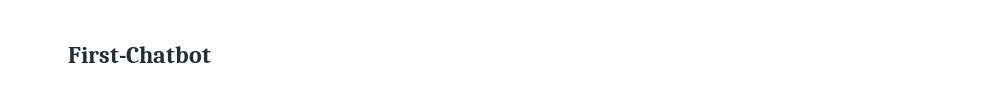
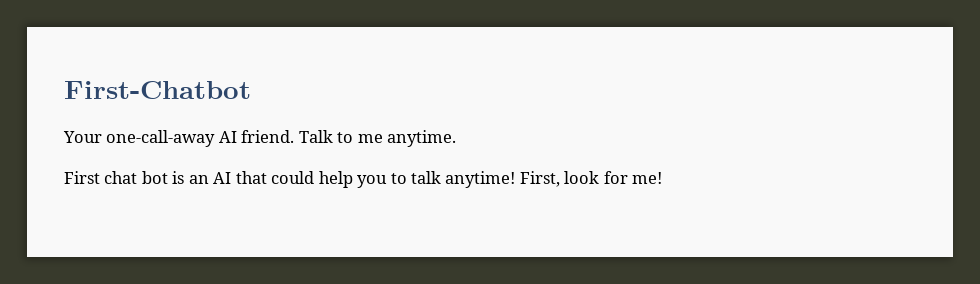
+ Your one-call-away AI friend. Talk to me anytime.
+ First chat bot is an AI that could help you to talk anytime! First, look for me!

